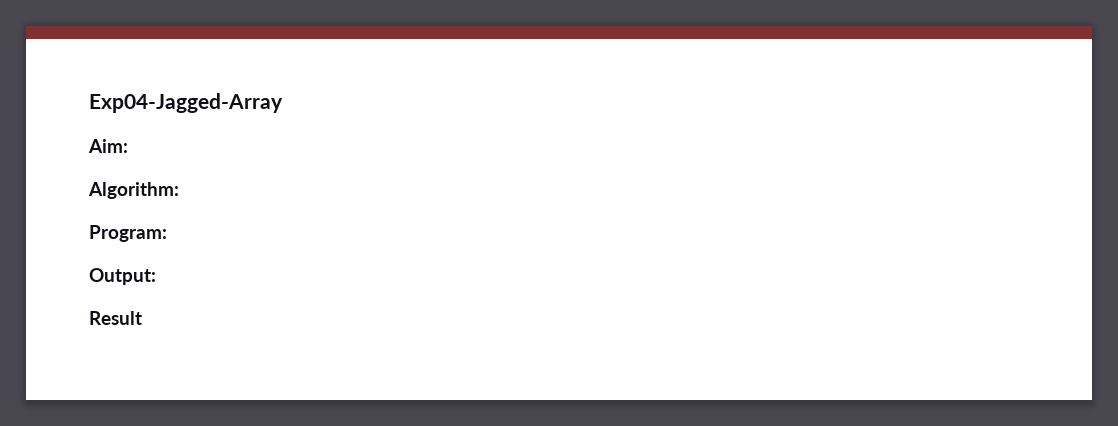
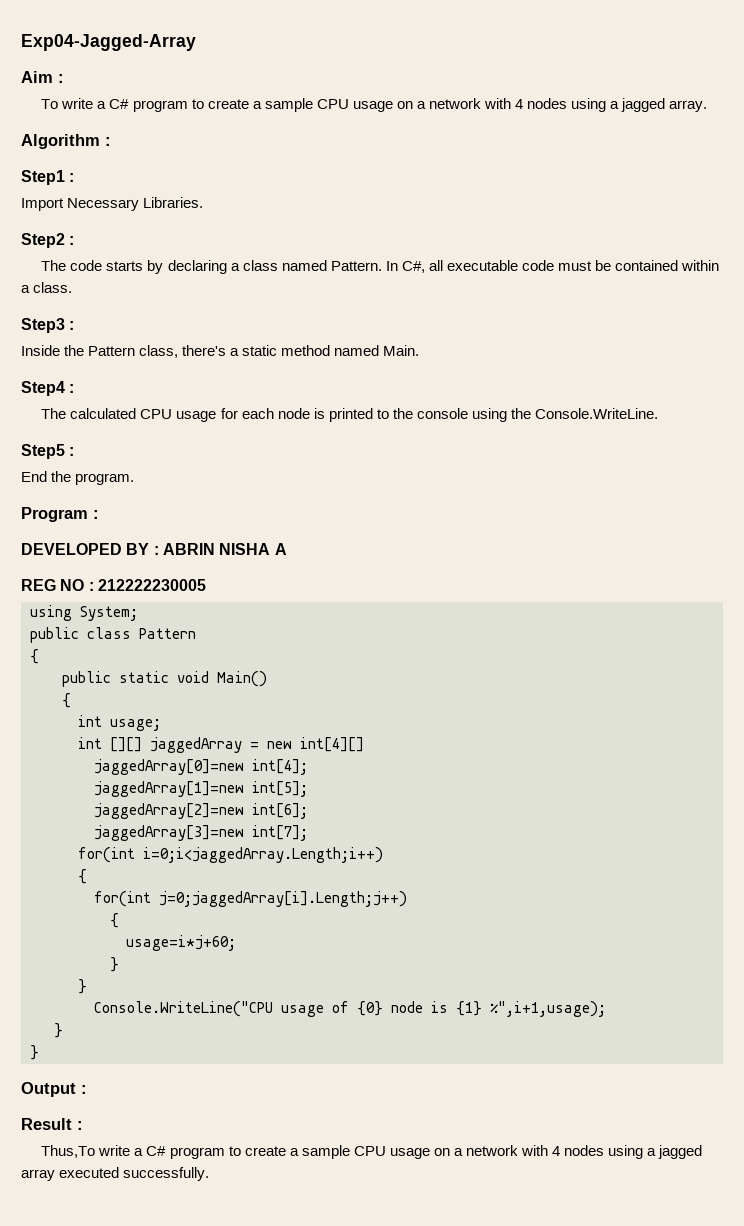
- Aim:
- Algorithm:
- Program:
- Output:
- Result
+ Aim :
+ To write a C# program to create a sample CPU usage on a network with 4 nodes using a jagged array.
+ Algorithm :
+ Step1 :
+ Import Necessary Libraries.
+ Step2 :
+ The code starts by declaring a class named Pattern. In C#, all executable code must be contained within a class.
+ Step3 :
+ Inside the Pattern class, there's a static method named Main.
+ Step4 :
+ The calculated CPU usage for each node is printed to the console using the Console.WriteLine.
+ Step5 :
+ End the program.
+ Program :
+ DEVELOPED BY : ABRIN NISHA A
+ REG NO : 212222230005
+ using System;
+ public class Pattern
+ {
+ public static void Main()
+ {
+ int usage;
+ int [][] jaggedArray = new int[4][]
+ jaggedArray[0]=new int[4];
+ jaggedArray[1]=new int[5];
+ jaggedArray[2]=new int[6];
+ jaggedArray[3]=new int[7];
+ for(int i=0;i<jaggedArray.Length;i++)
+ {
+ for(int j=0;jaggedArray[i].Length;j++)
+ {
+ usage=i*j+60;
+ }
+ }
+ Console.WriteLine("CPU usage of {0} node is {1} %",i+1,usage);
+ }
+ }
+ Output :
+ Result :
+ Thus,To write a C# program to create a sample CPU usage on a network with 4 nodes using a jagged array executed successfully.

